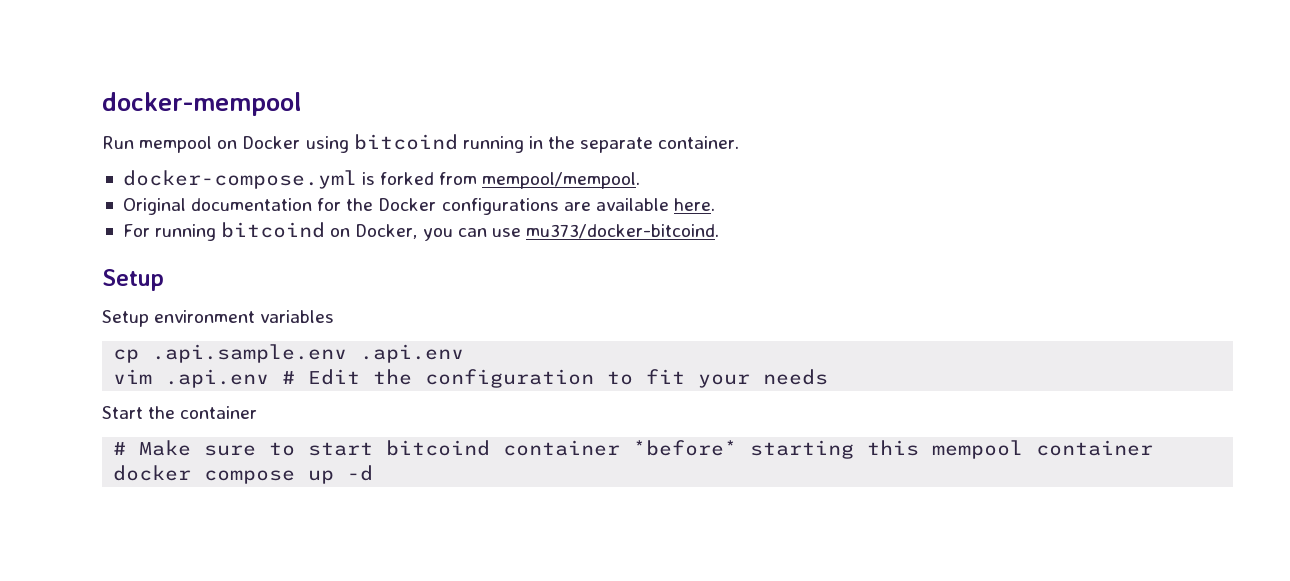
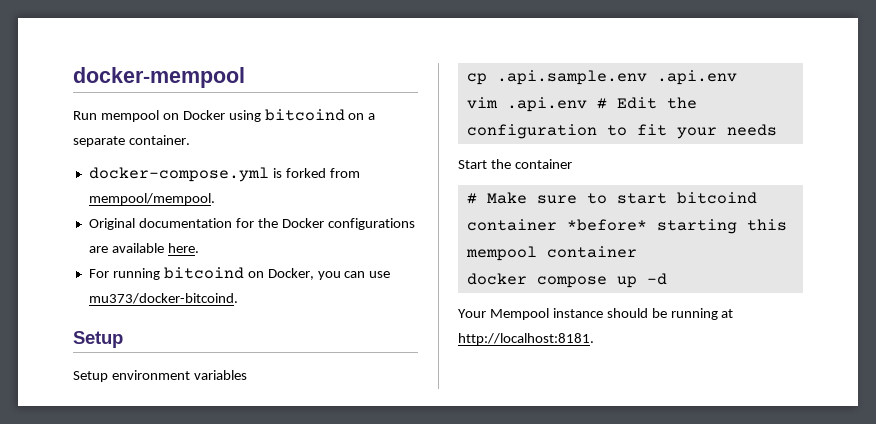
- Run mempool on Docker using bitcoind running in the separate container.
+ Run mempool on Docker using bitcoind on a separate container.
+ Your Mempool instance should be running at http://localhost:8181.

